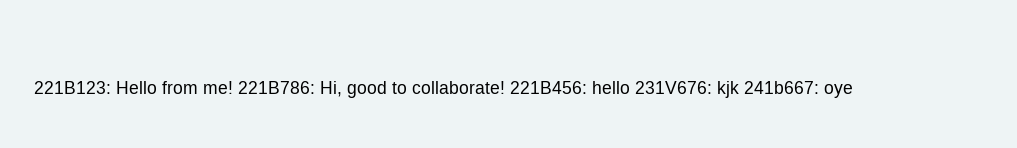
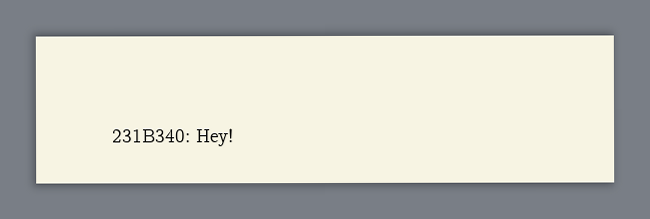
- 221B123: Hello from me! 221B786: Hi, good to collaborate! 221B456: hello 231V676: kjk 241b667: oye
+ 231B340: Hey!

